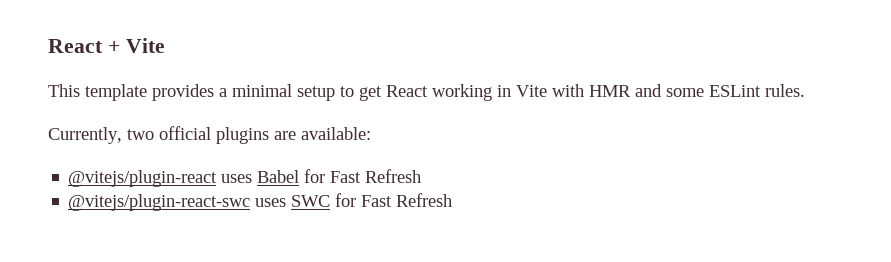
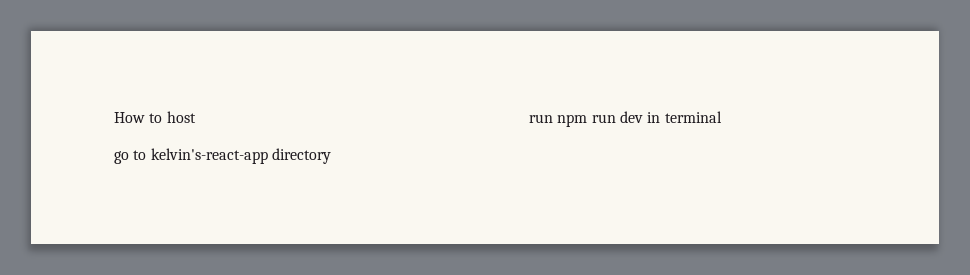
- React + Vite
- This template provides a minimal setup to get React working in Vite with HMR and some ESLint rules.
- Currently, two official plugins are available:
- @vitejs/plugin-react uses Babel for Fast Refresh
- @vitejs/plugin-react-swc uses SWC for Fast Refresh
+ How to host
+ go to kelvin's-react-app directory
+ run npm run dev in terminal

